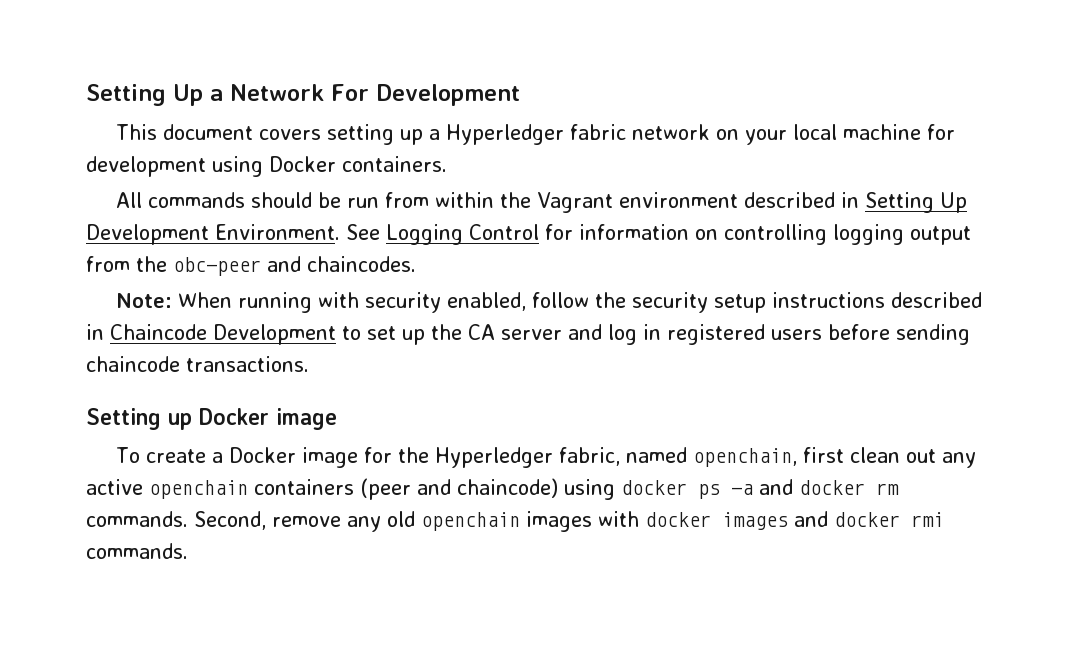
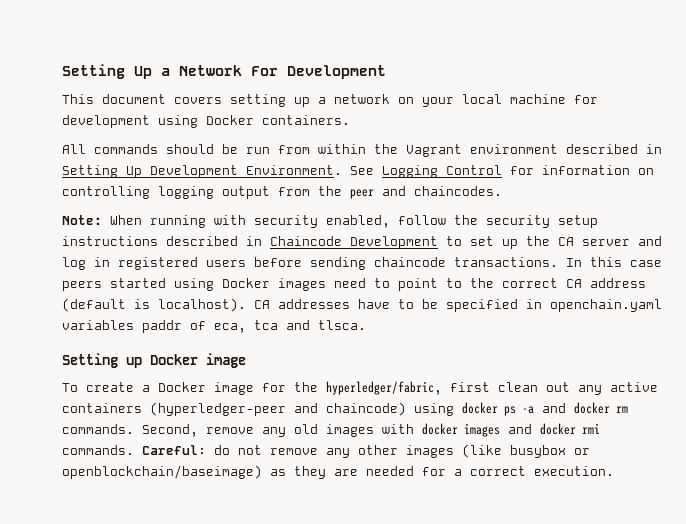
- This document covers setting up a Hyperledger fabric network on your local machine for development using Docker containers.
+ This document covers setting up a network on your local machine for development using Docker containers.
- See Logging Control for information on controlling logging output from the obc-peer and chaincodes.
+ See Logging Control for information on controlling logging output from the peer and chaincodes.
+ In this case peers started using Docker images need to point to the correct CA address (default is localhost). CA addresses have to be specified in openchain.yaml variables paddr of eca, tca and tlsca.
- To create a Docker image for the Hyperledger fabric, named openchain, first clean out any active openchain containers (peer and chaincode) using docker ps -a and docker rm commands.
+ To create a Docker image for the hyperledger/fabric, first clean out any active containers (hyperledger-peer and chaincode) using docker ps -a and docker rm commands.
- Second, remove any old openchain images with docker images and docker rmi commands.
+ Second, remove any old images with docker images and docker rmi commands.
+ Careful: do not remove any other images (like busybox or openblockchain/baseimage) as they are needed for a correct execution.

